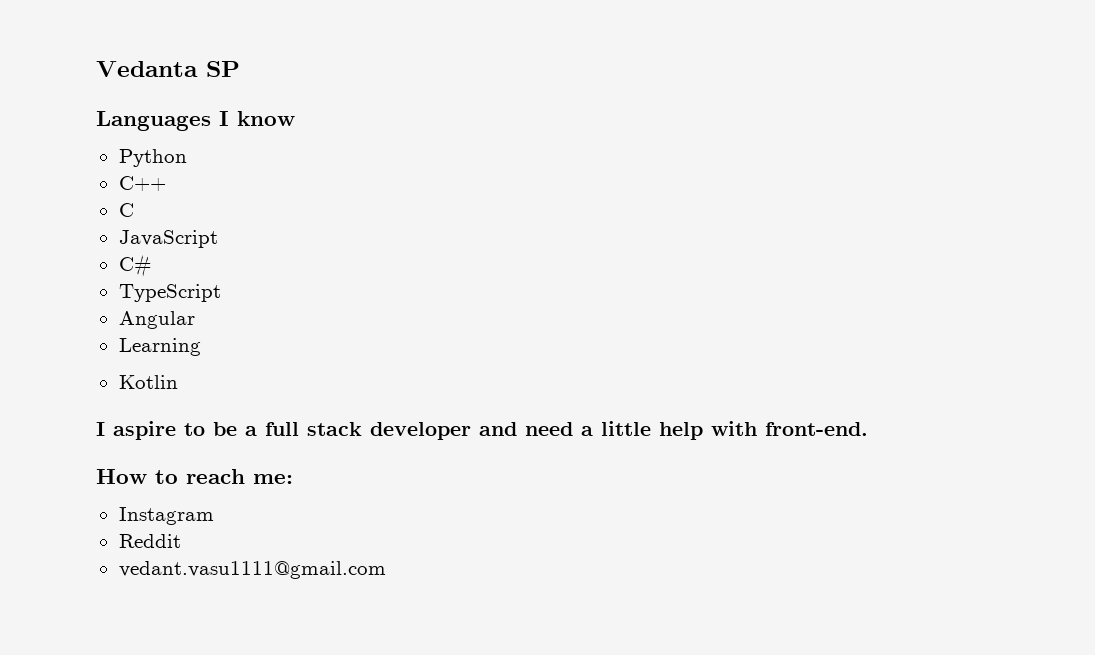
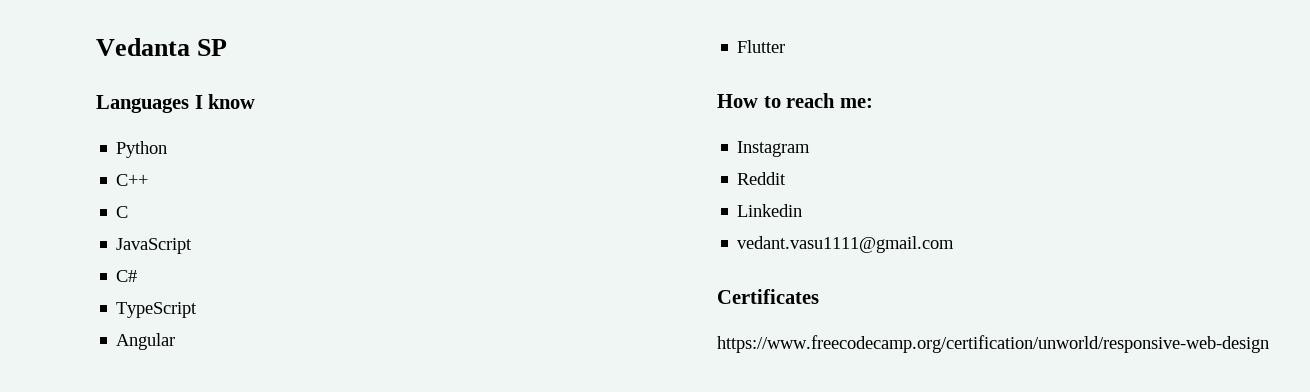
- Learning
- Kotlin
- I aspire to be a full stack developer and need a little help with front-end.
+ Flutter
+ Linkedin
+ Certificates
+ https://www.freecodecamp.org/certification/unworld/responsive-web-design

